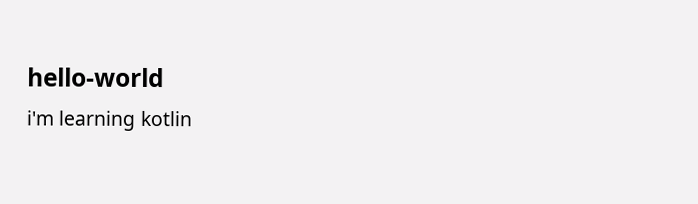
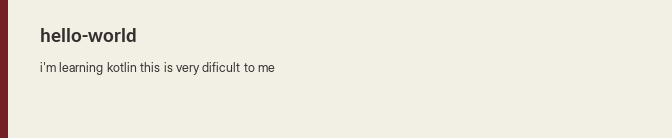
- i'm learning kotlin
+ i'm learning kotlin this is very dificult to me

